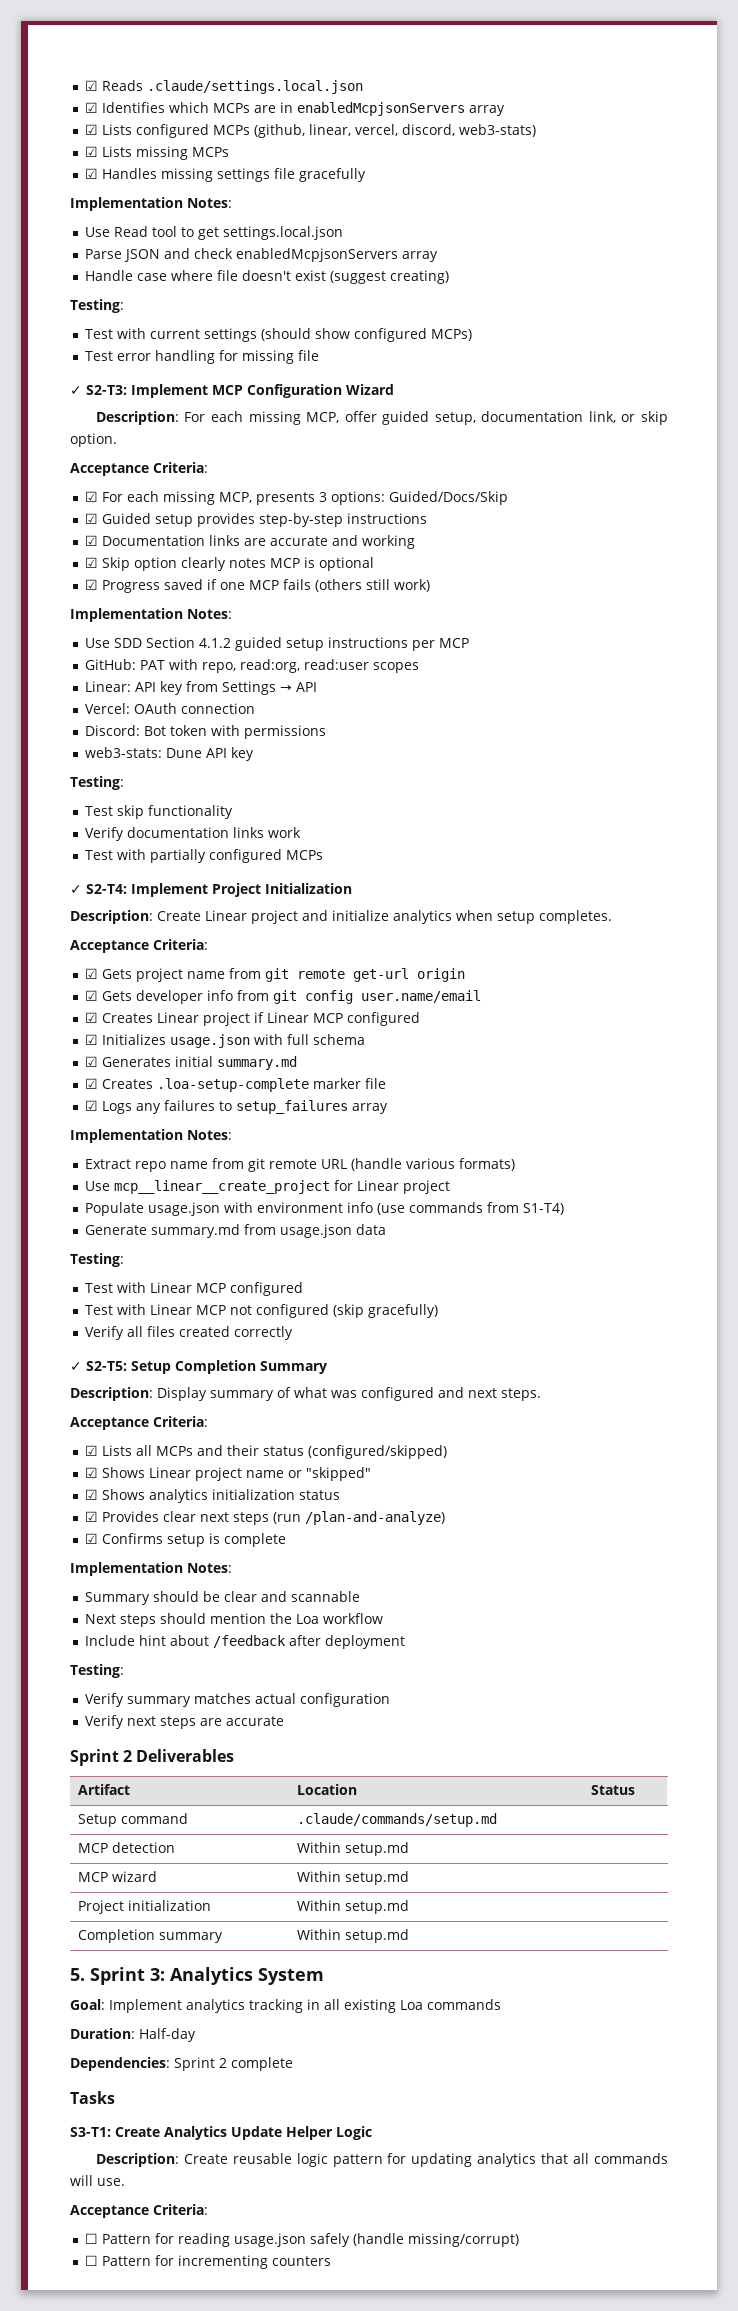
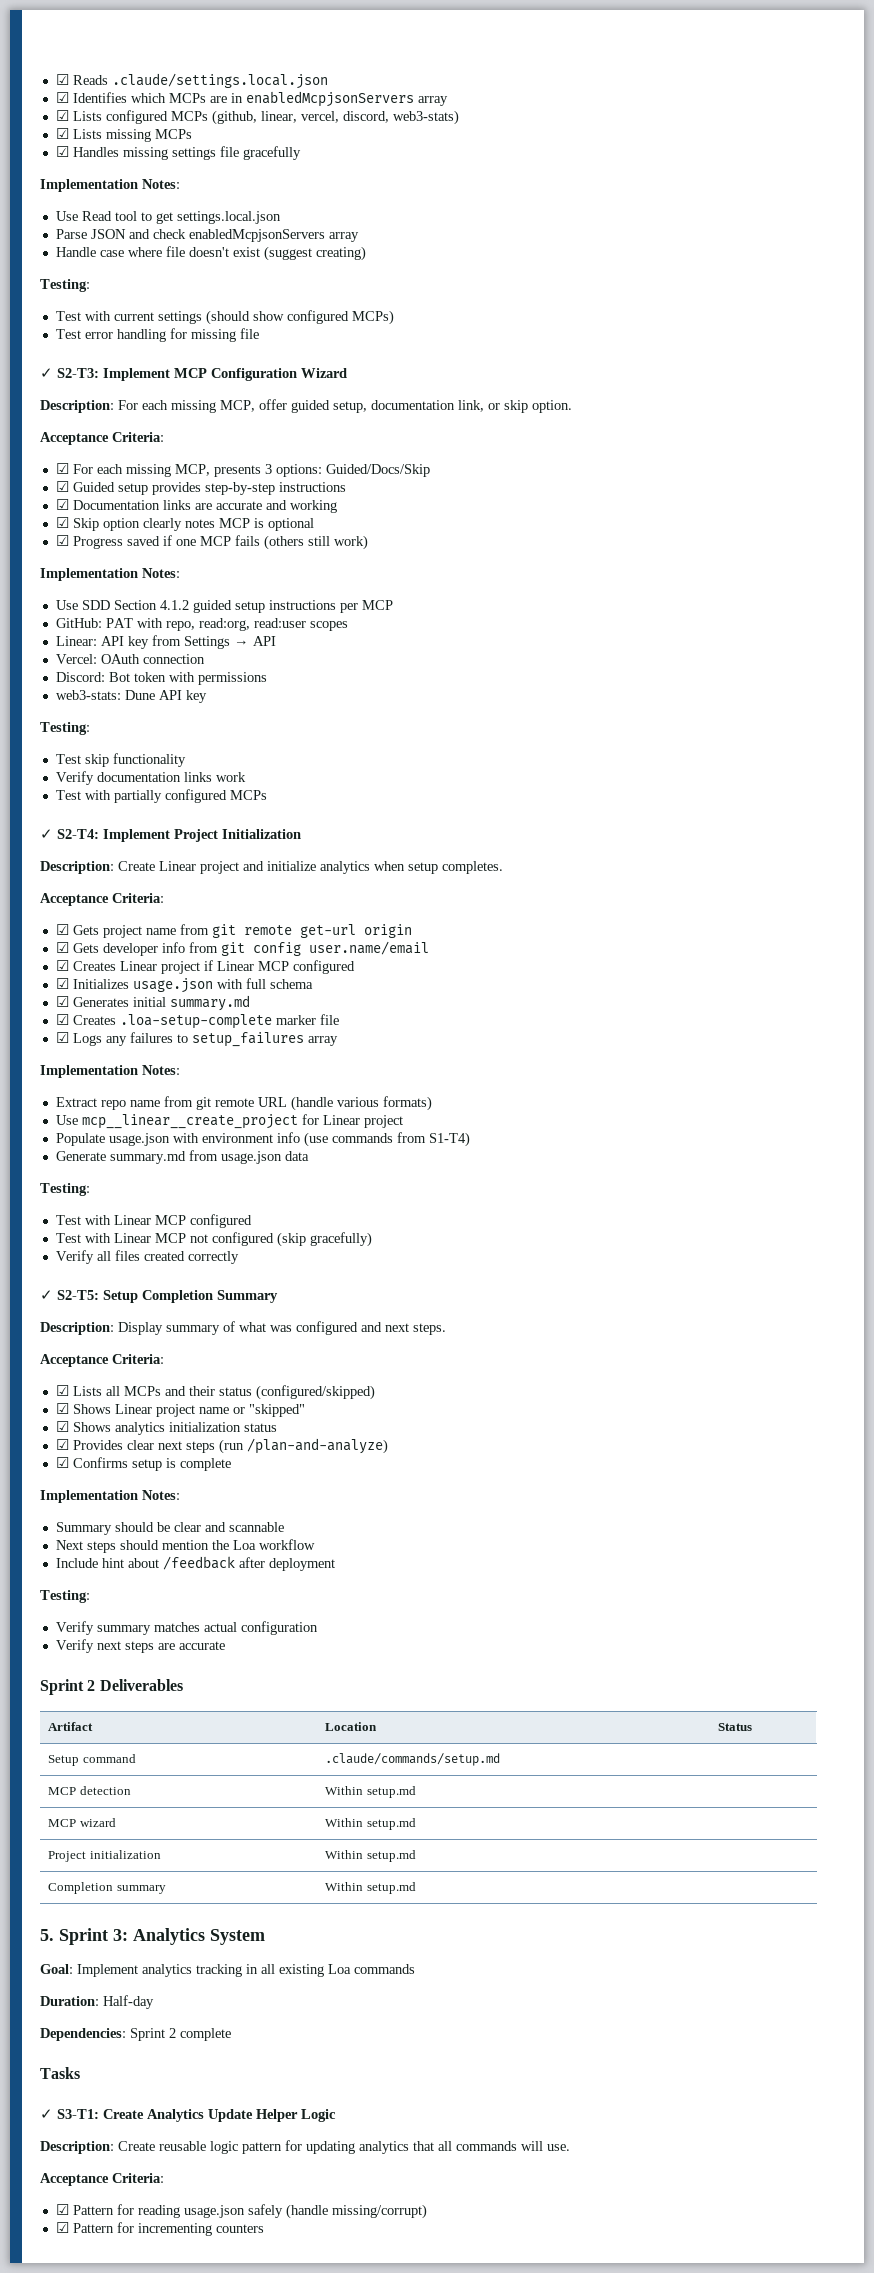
- S3-T1: Create Analytics Update Helper Logic
+ ✓ S3-T1: Create Analytics Update Helper Logic
- ☐ Pattern for reading usage.json safely (handle missing/corrupt)
+ ☑ Pattern for reading usage.json safely (handle missing/corrupt)
- ☐ Pattern for incrementing counters
+ ☑ Pattern for incrementing counters

